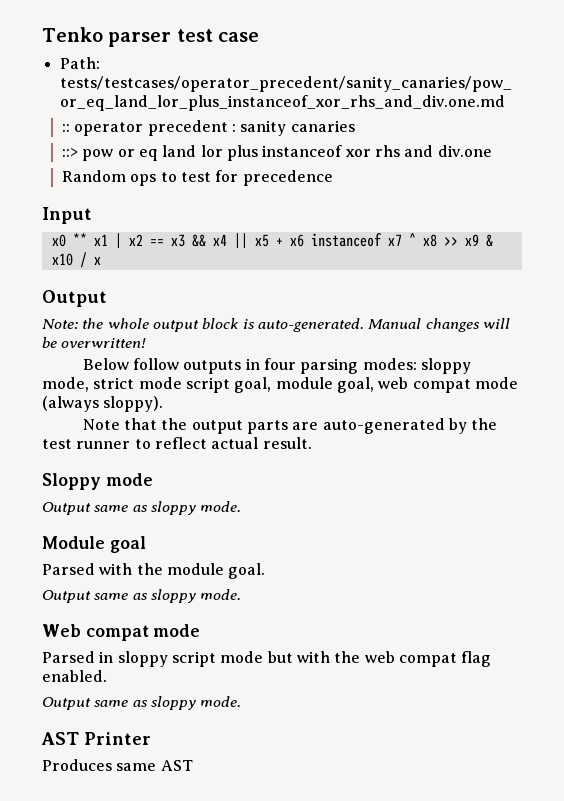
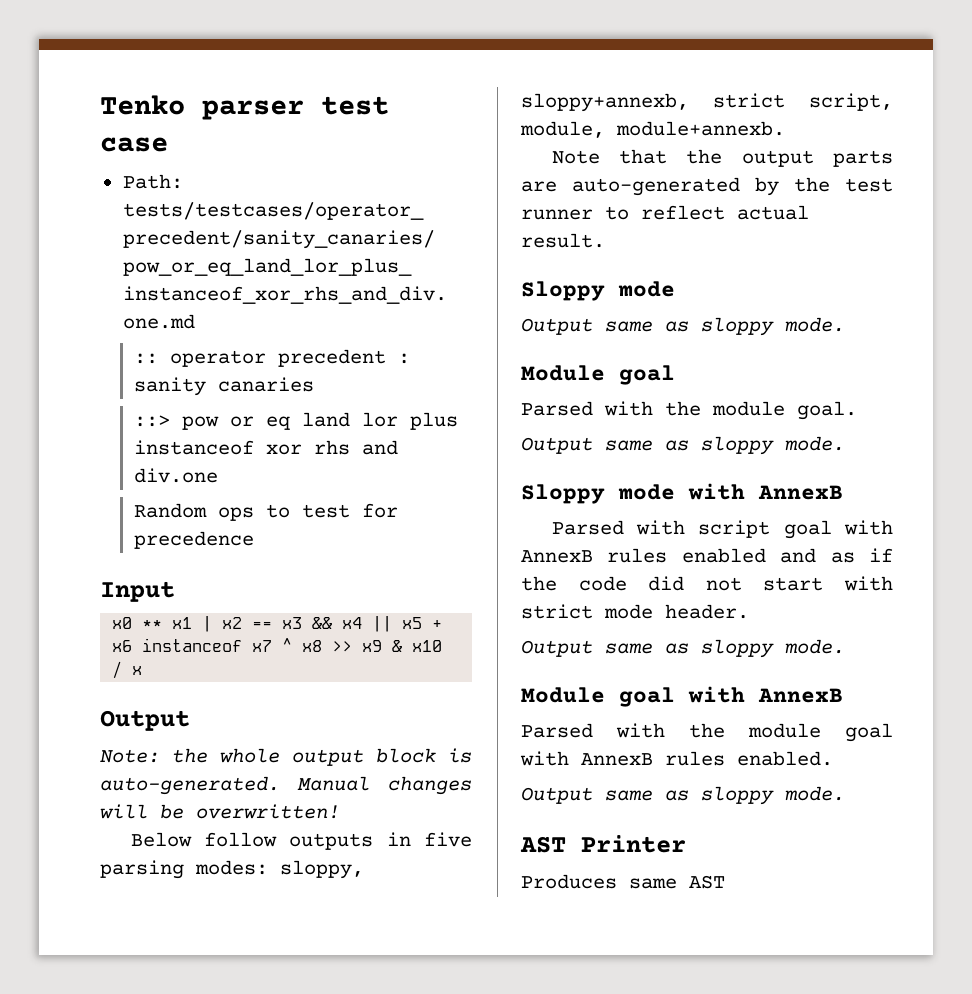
- Below follow outputs in four parsing modes: sloppy mode, strict mode script goal, module goal, web compat mode (always sloppy).
+ Below follow outputs in five parsing modes: sloppy, sloppy+annexb, strict script, module, module+annexb.
- Web compat mode
- Parsed in sloppy script mode but with the web compat flag enabled.
+ Sloppy mode with AnnexB
+ Parsed with script goal with AnnexB rules enabled and as if the code did not start with strict mode header.
+ Output same as sloppy mode.
+ Module goal with AnnexB
+ Parsed with the module goal with AnnexB rules enabled.

